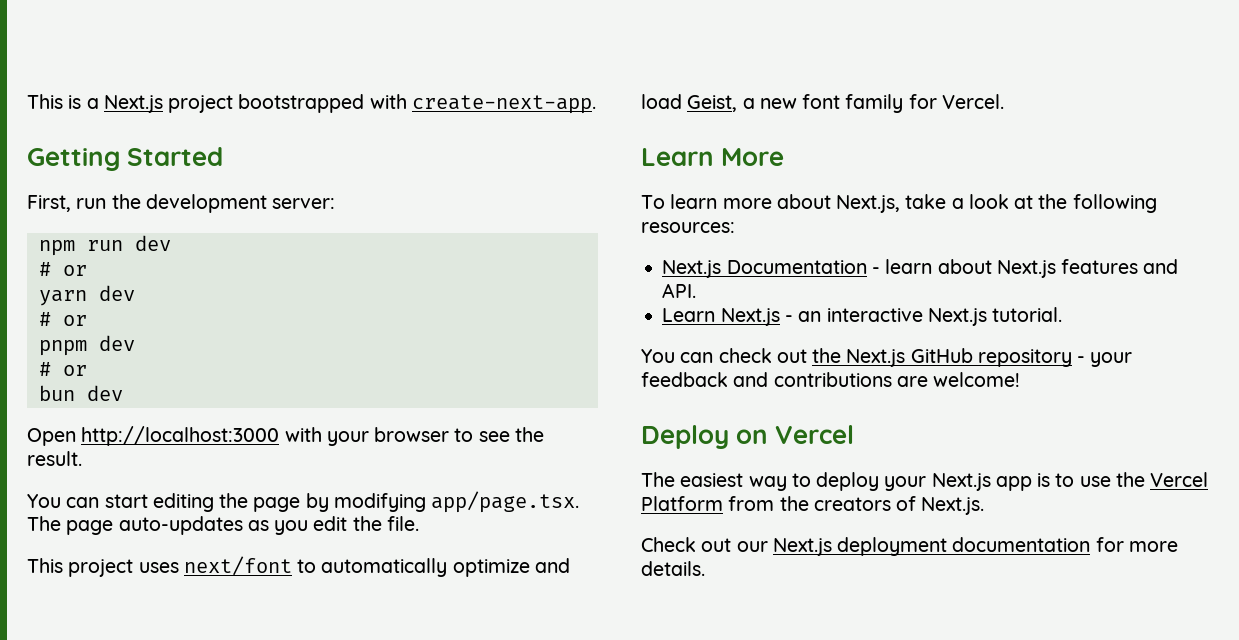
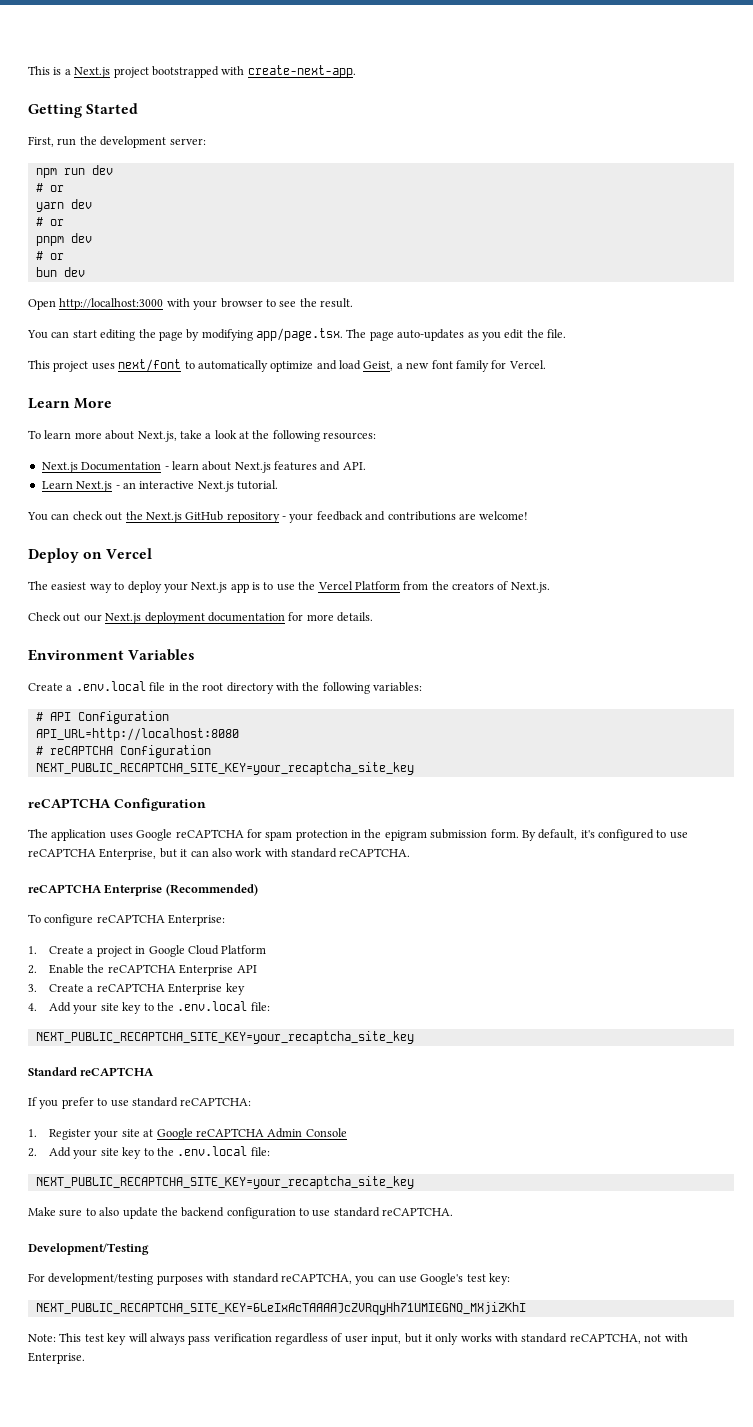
+ Environment Variables
+ Create a .env.local file in the root directory with the following variables:
+ # API Configuration
+ API_URL=http://localhost:8080
+ # reCAPTCHA Configuration
+ NEXT_PUBLIC_RECAPTCHA_SITE_KEY=your_recaptcha_site_key
+ reCAPTCHA Configuration
+ The application uses Google reCAPTCHA for spam protection in the epigram submission form. By default, it's configured to use reCAPTCHA Enterprise, but it can also work with standard reCAPTCHA.
+ reCAPTCHA Enterprise (Recommended)
+ To configure reCAPTCHA Enterprise:
+ 1. Create a project in Google Cloud Platform
+ 2. Enable the reCAPTCHA Enterprise API
+ 3. Create a reCAPTCHA Enterprise key
+ 4. Add your site key to the .env.local file:
+ NEXT_PUBLIC_RECAPTCHA_SITE_KEY=your_recaptcha_site_key
+ Standard reCAPTCHA
+ If you prefer to use standard reCAPTCHA:
+ 1. Register your site at Google reCAPTCHA Admin Console
+ 2. Add your site key to the .env.local file:
+ NEXT_PUBLIC_RECAPTCHA_SITE_KEY=your_recaptcha_site_key
+ Make sure to also update the backend configuration to use standard reCAPTCHA.
+ Development/Testing
+ For development/testing purposes with standard reCAPTCHA, you can use Google's test key:
+ NEXT_PUBLIC_RECAPTCHA_SITE_KEY=6LeIxAcTAAAAJcZVRqyHh71UMIEGNQ_MXjiZKhI
+ Note: This test key will always pass verification regardless of user input, but it only works with standard reCAPTCHA, not with Enterprise.

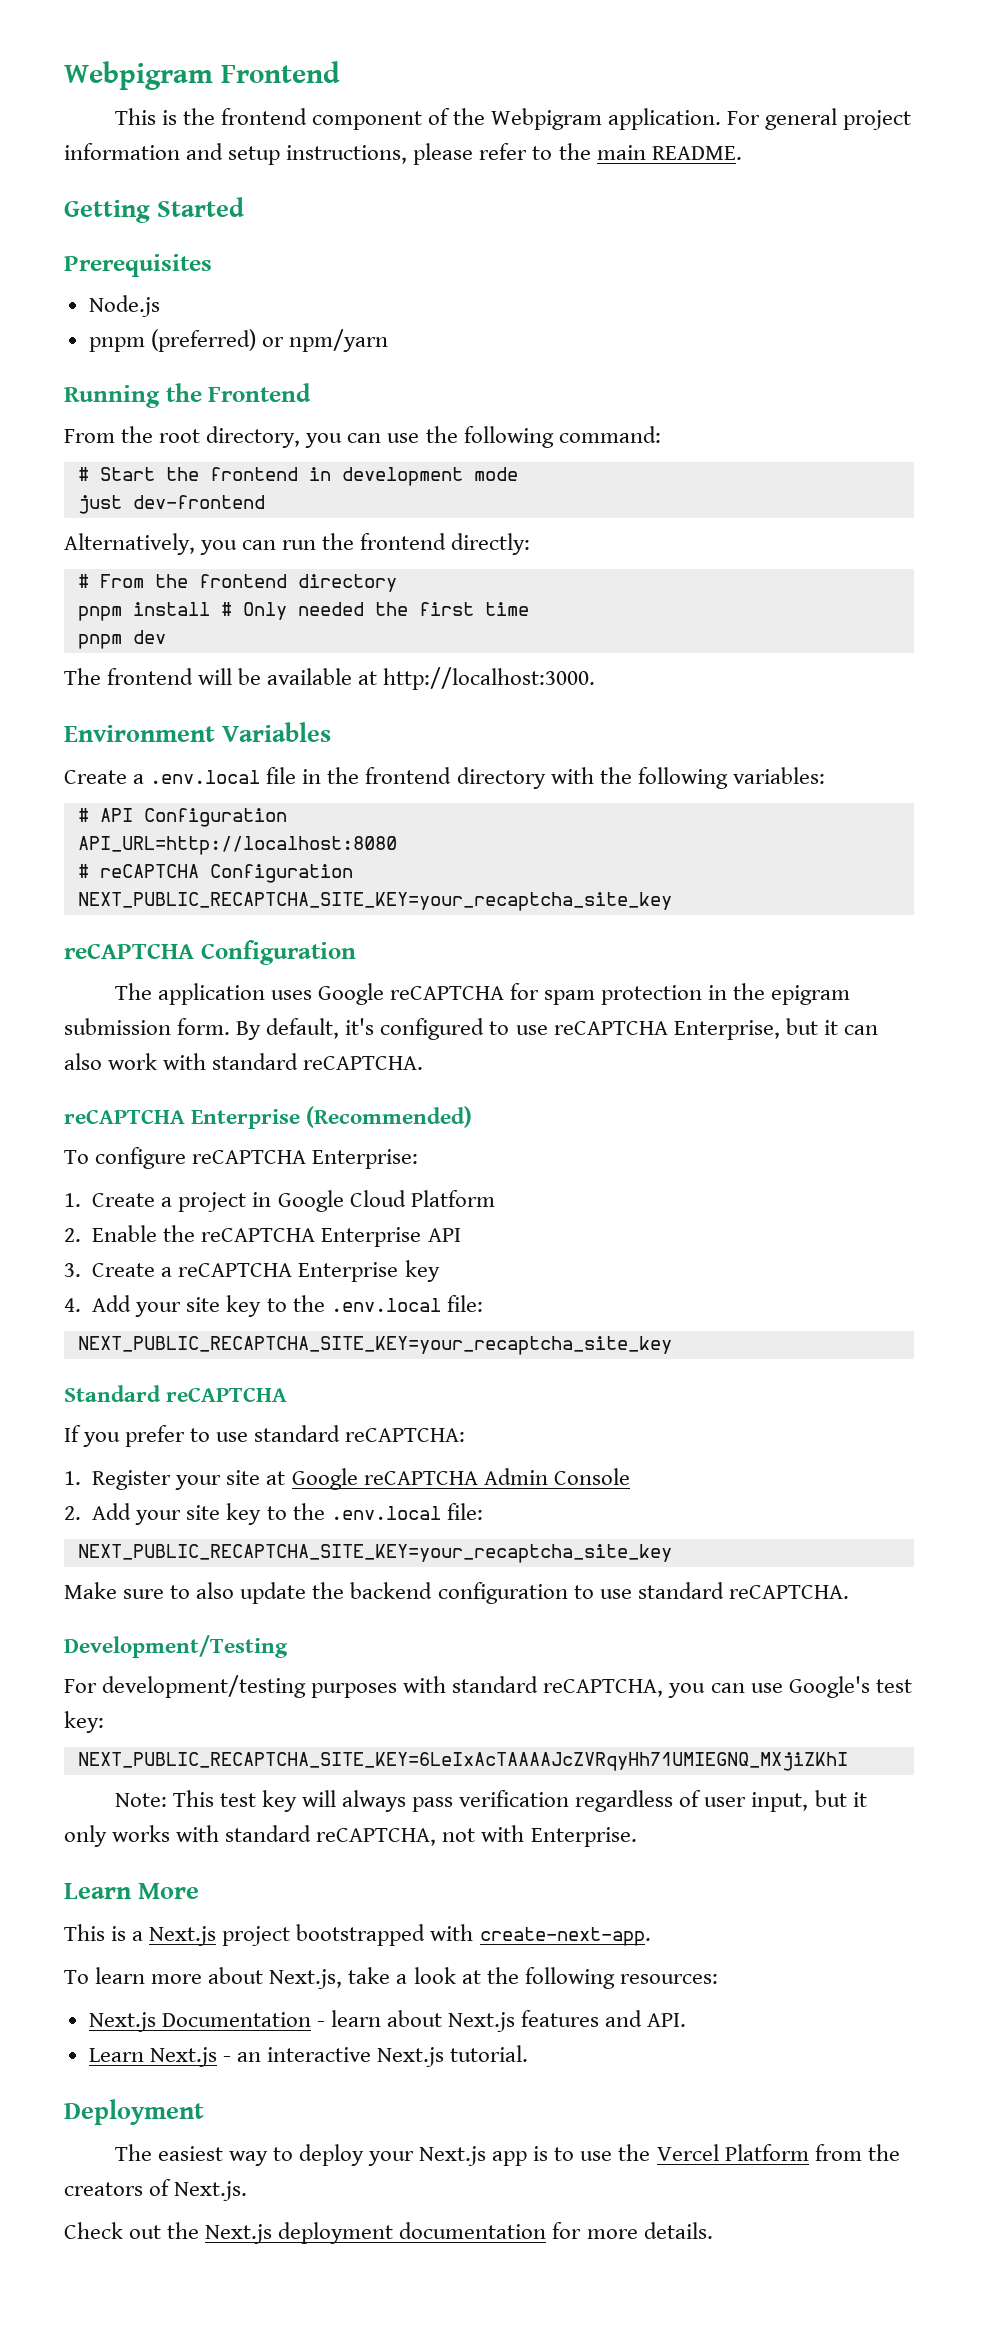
- This is a Next.js project bootstrapped with create-next-app.
+ Webpigram Frontend
+ This is the frontend component of the Webpigram application. For general project information and setup instructions, please refer to the main README.
  Getting Started
- First, run the development server:
- npm run dev
- # or
- yarn dev
- # or
+ Prerequisites
+ Node.js
+ pnpm (preferred) or npm/yarn
+ Running the Frontend
+ From the root directory, you can use the following command:
+ # Start the frontend in development mode
+ just dev-frontend
+ Alternatively, you can run the frontend directly:
+ # From the frontend directory
+ pnpm install # Only needed the first time
  pnpm dev
- # or
- bun dev
- Open http://localhost:3000 with your browser to see the result.
- You can start editing the page by modifying app/page.tsx. The page auto-updates as you edit the file.
- This project uses next/font to automatically optimize and load Geist, a new font family for Vercel.
- Learn More
- To learn more about Next.js, take a look at the following resources:
- Next.js Documentation - learn about Next.js features and API.
- Learn Next.js - an interactive Next.js tutorial.
- You can check out the Next.js GitHub repository - your feedback and contributions are welcome!
- Deploy on Vercel
- The easiest way to deploy your Next.js app is to use the Vercel Platform from the creators of Next.js.
- Check out our Next.js deployment documentation for more details.
+ The frontend will be available at http://localhost:3000.
- Create a .env.local file in the root directory with the following variables:
+ Create a .env.local file in the frontend directory with the following variables:
+ Learn More
+ This is a Next.js project bootstrapped with create-next-app.
+ To learn more about Next.js, take a look at the following resources:
+ Next.js Documentation - learn about Next.js features and API.
+ Learn Next.js - an interactive Next.js tutorial.
+ Deployment
+ The easiest way to deploy your Next.js app is to use the Vercel Platform from the creators of Next.js.
+ Check out the Next.js deployment documentation for more details.

